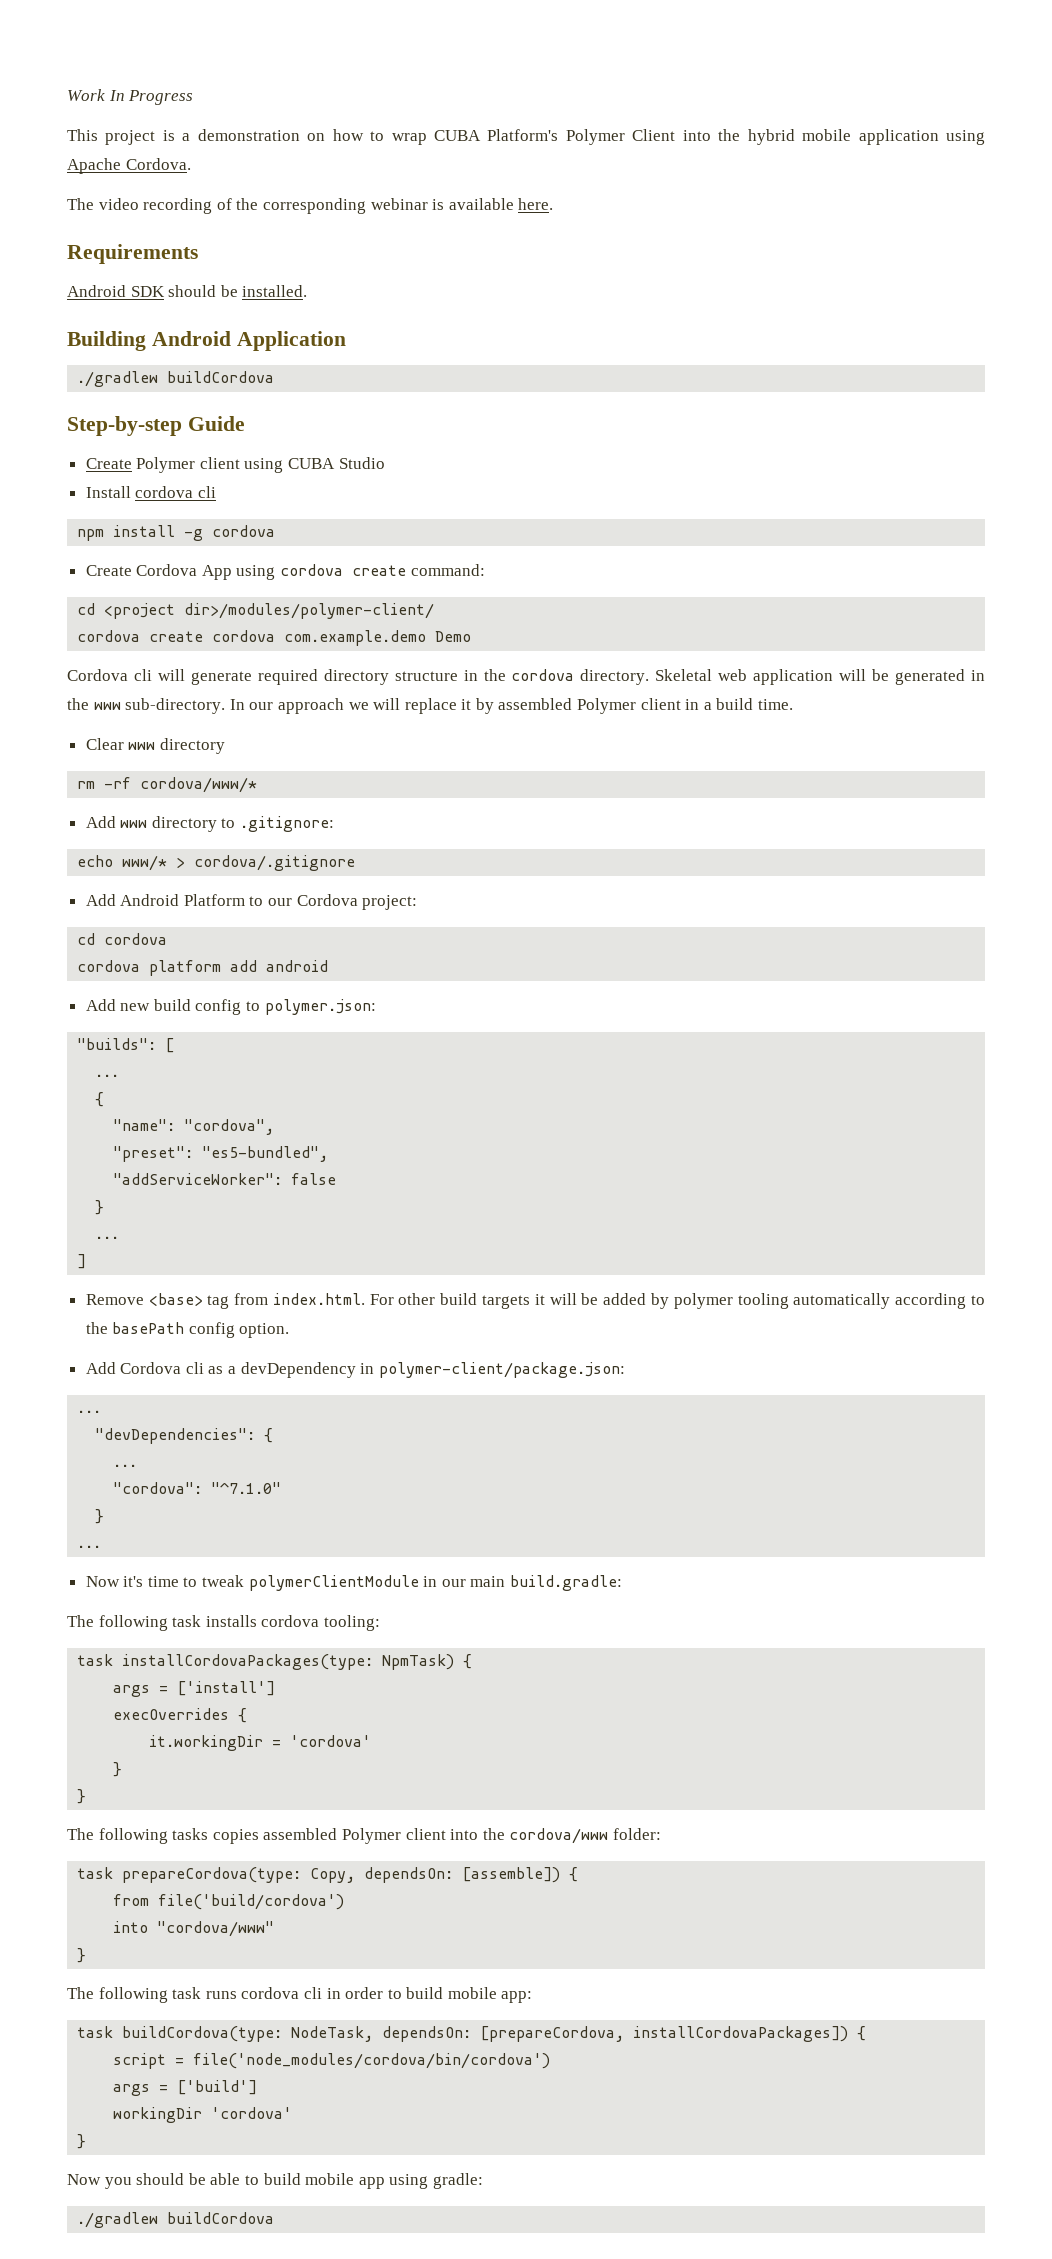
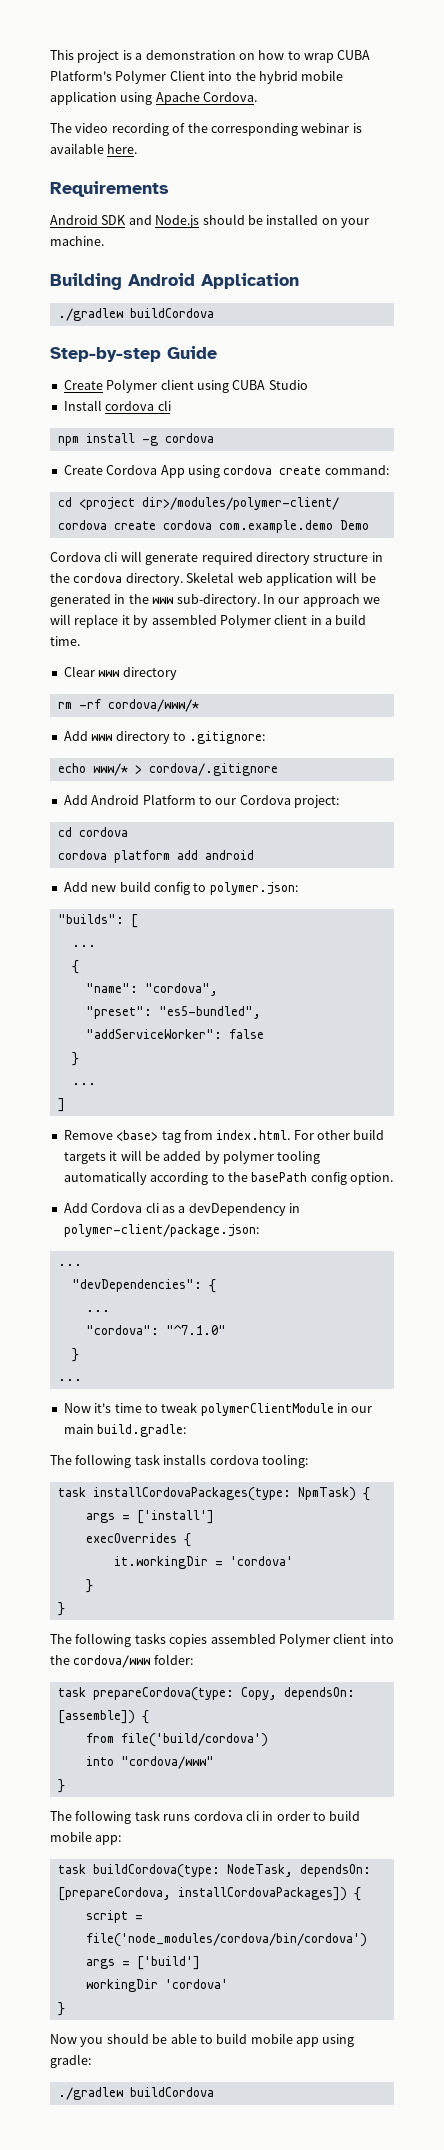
- Work In Progress
- Android SDK should be installed.
+ Android SDK and Node.js should be installed on your machine.

